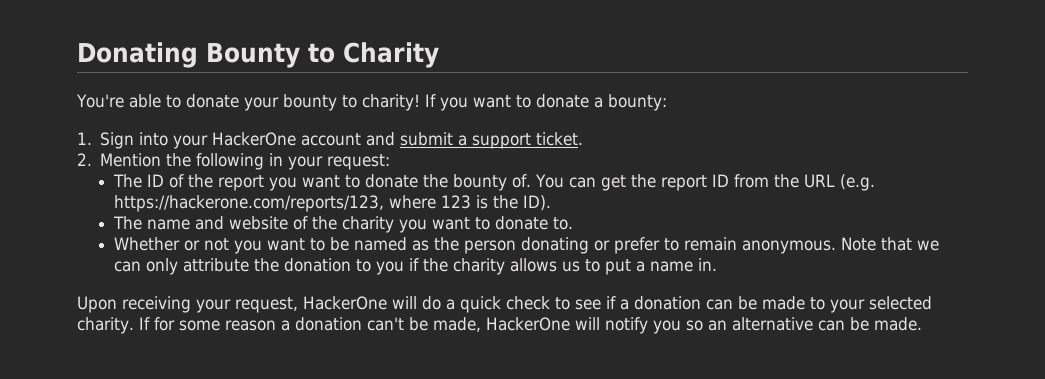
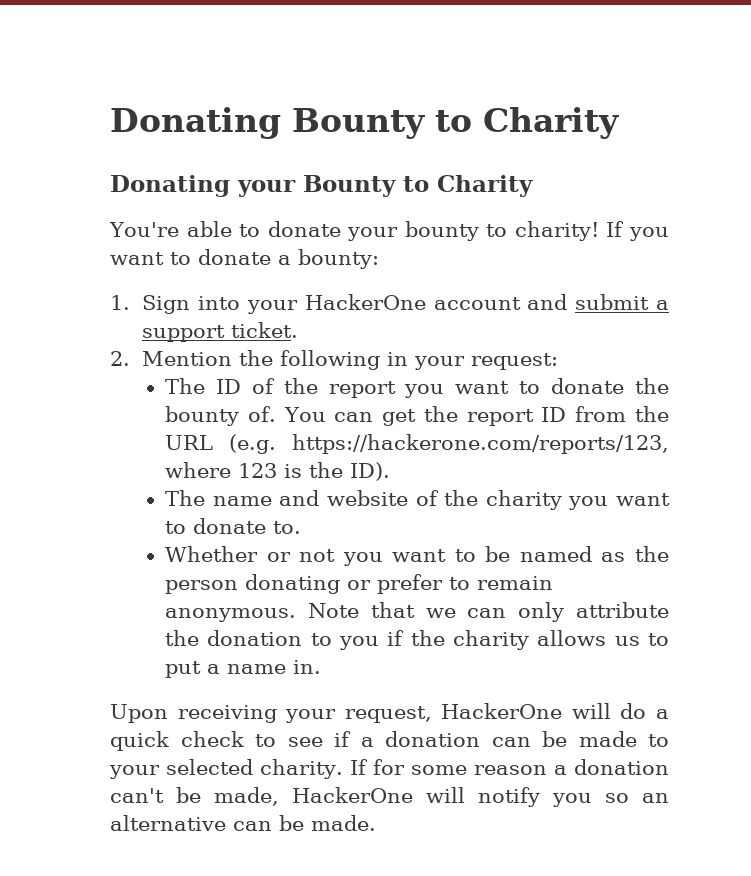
+ Donating your Bounty to Charity

